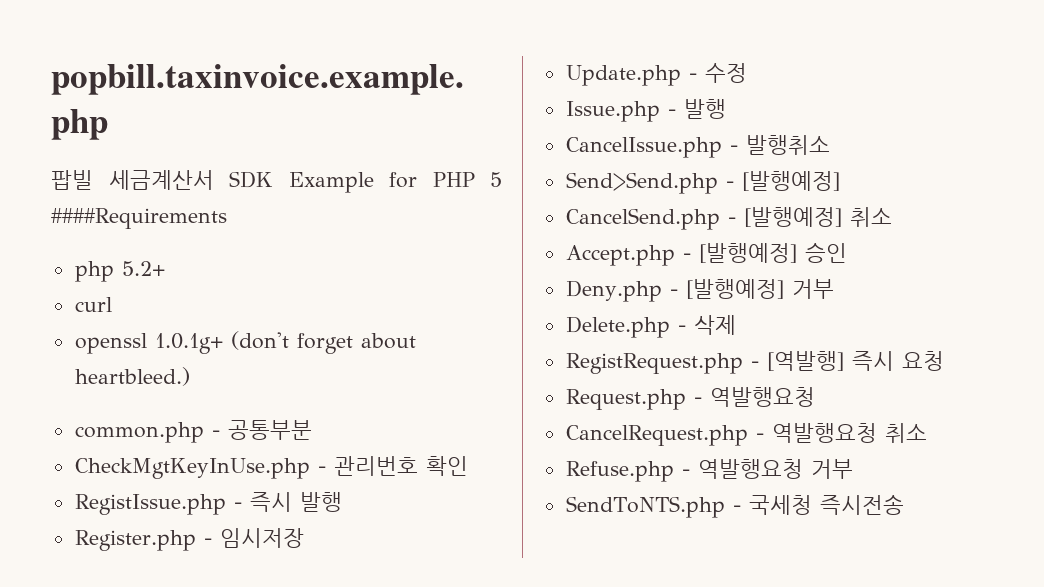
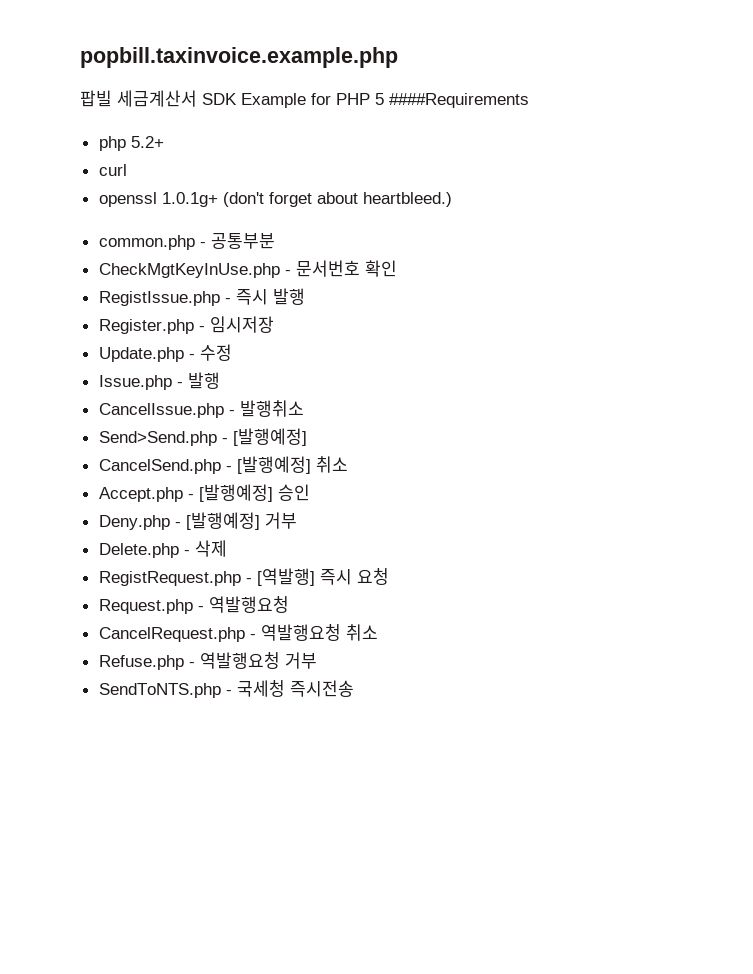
- CheckMgtKeyInUse.php - 관리번호 확인
+ CheckMgtKeyInUse.php - 문서번호 확인

